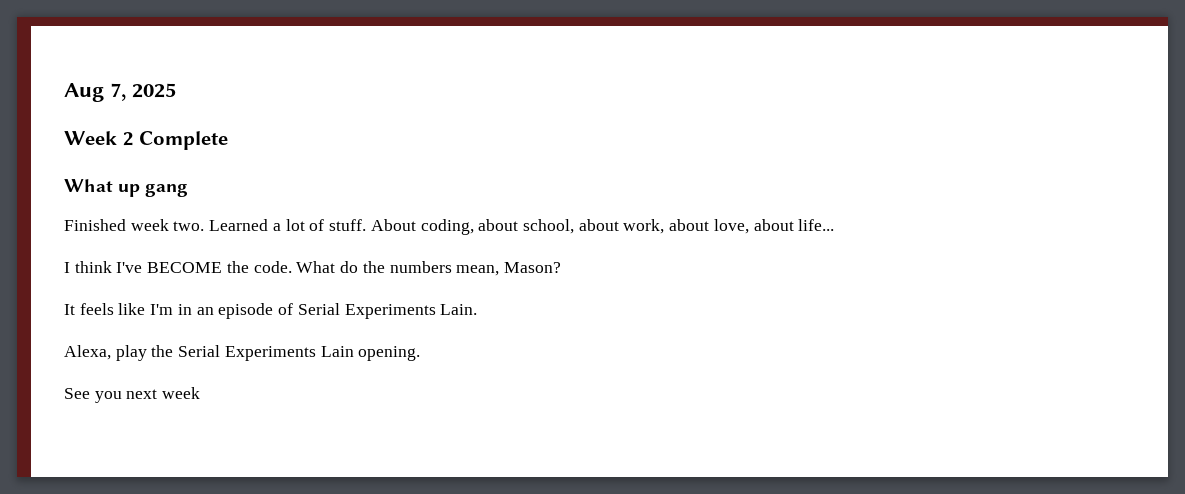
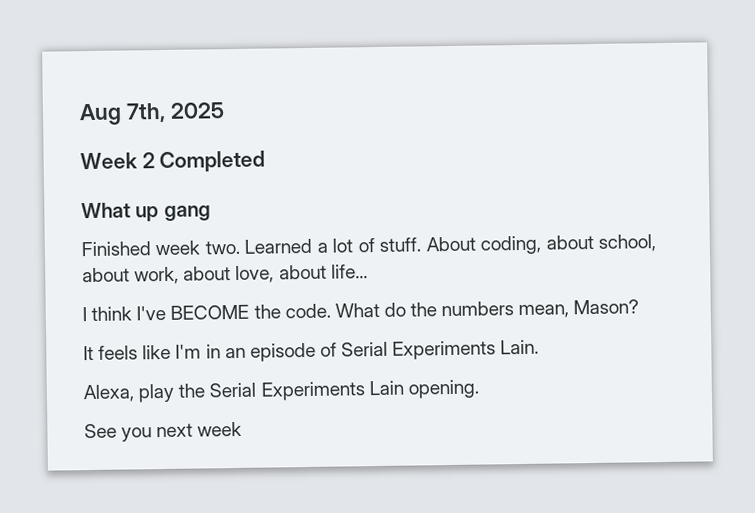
- Aug 7, 2025
+ Aug 7th, 2025
- Week 2 Complete
+ Week 2 Completed

